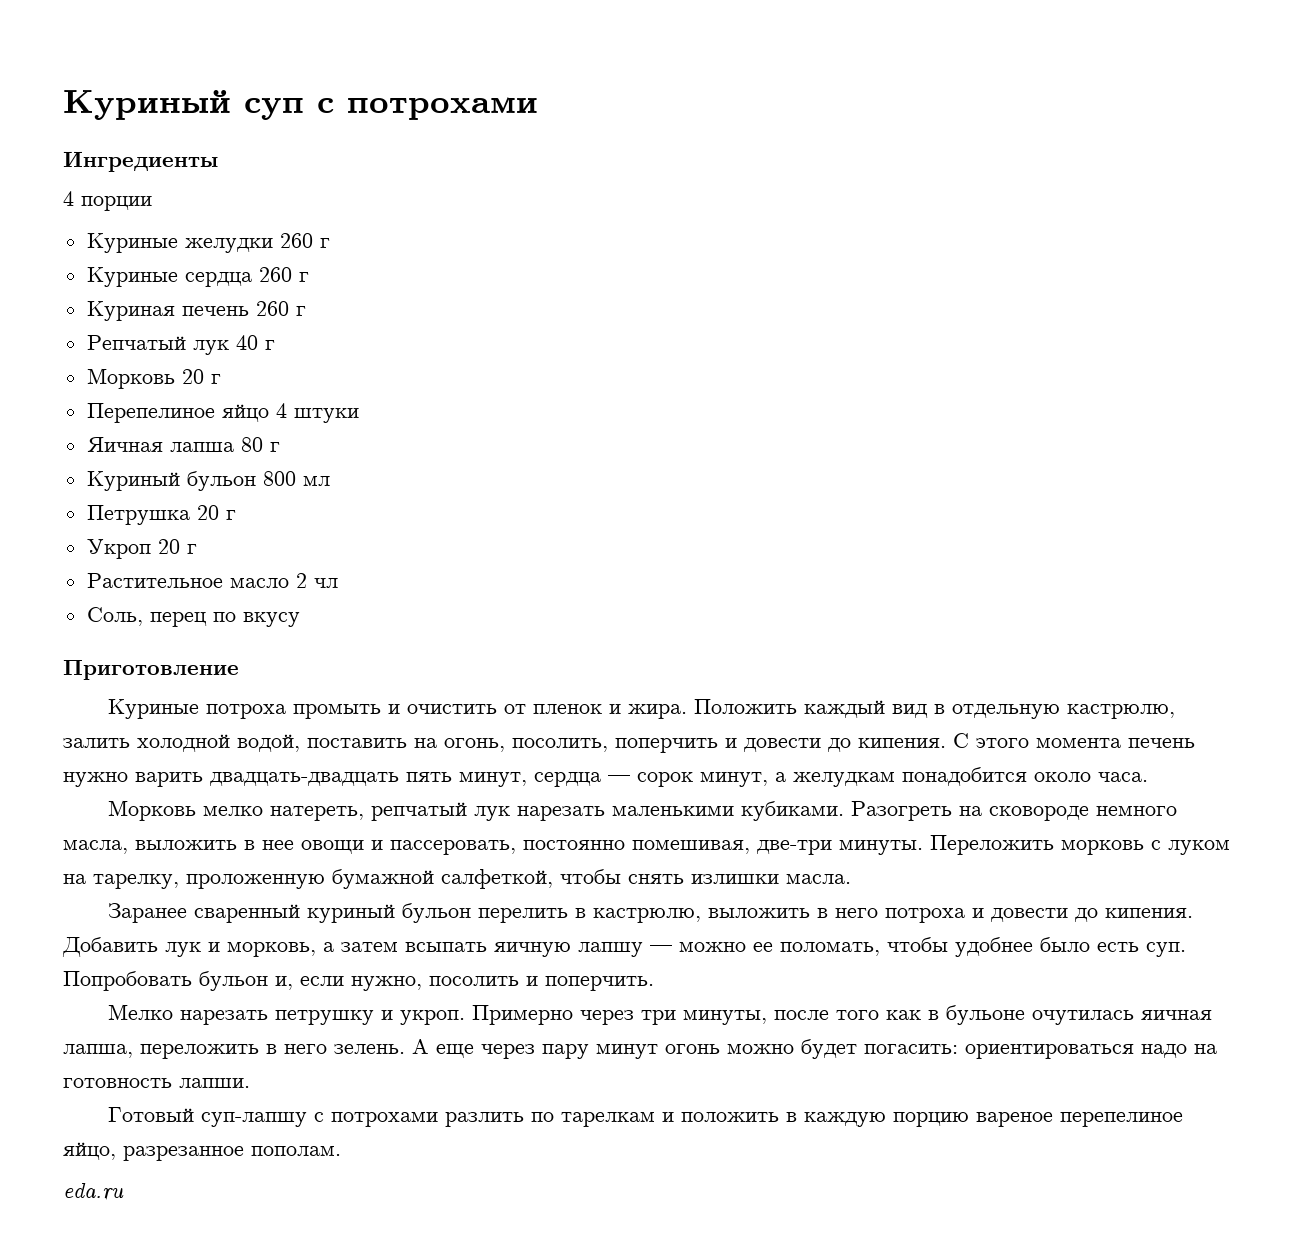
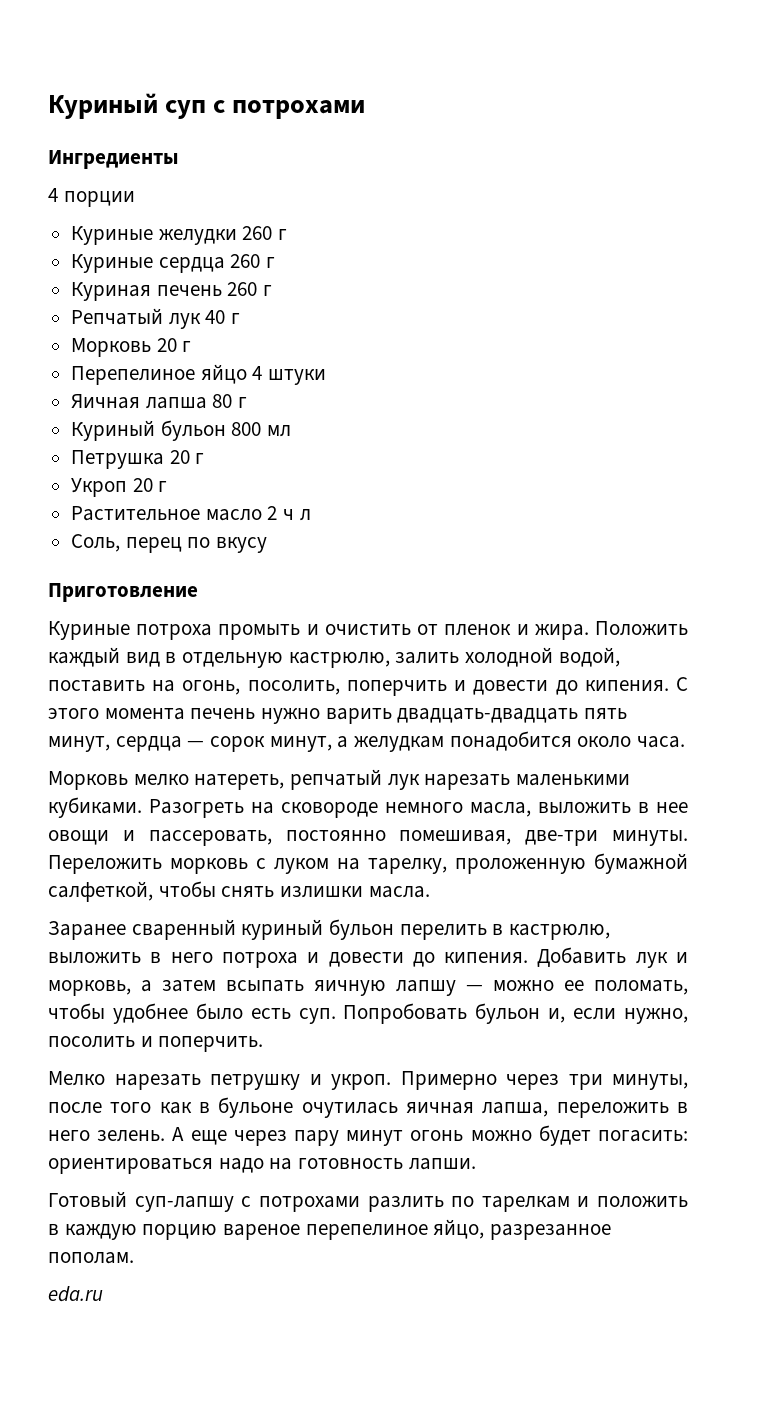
- Растительное масло 2 чл
+ Растительное масло 2 ч л

